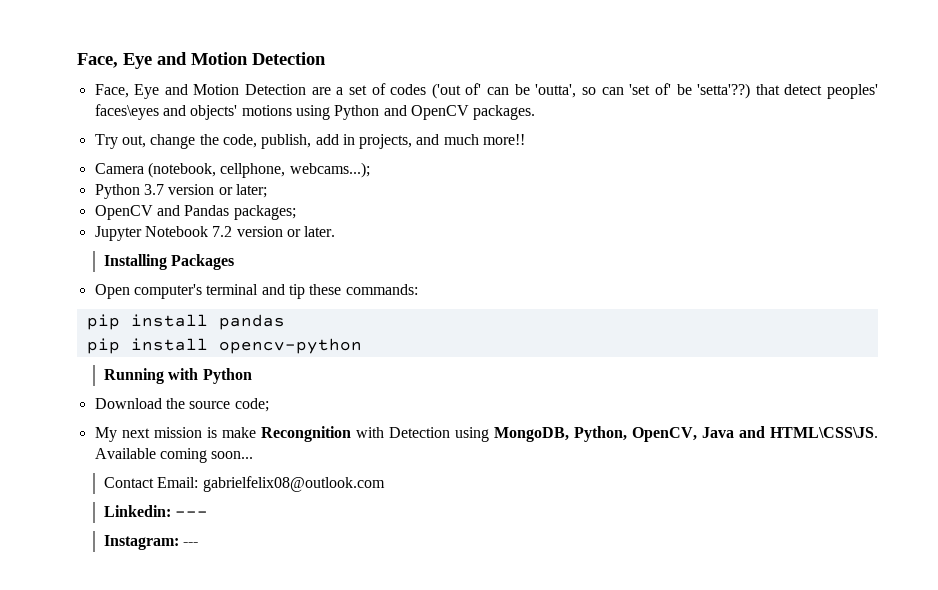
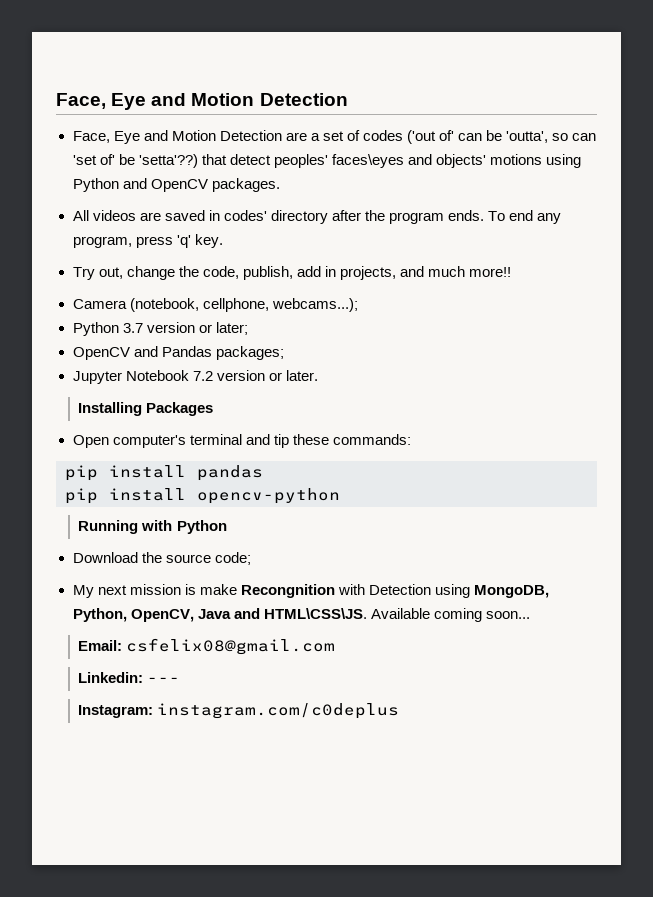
+ All videos are saved in codes' directory after the program ends. To end any program, press 'q' key.
- Contact Email: gabrielfelix08@outlook.com
+ Email: csfelix08@gmail.com
- Instagram: ---
+ Instagram: instagram.com/c0deplus

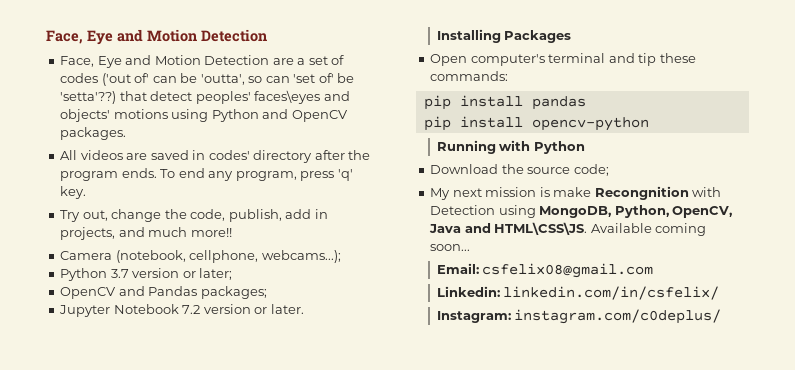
- Linkedin: ---
+ Linkedin: linkedin.com/in/csfelix/
- Instagram: instagram.com/c0deplus
+ Instagram: instagram.com/c0deplus/

